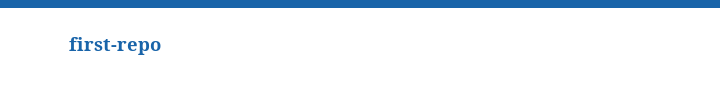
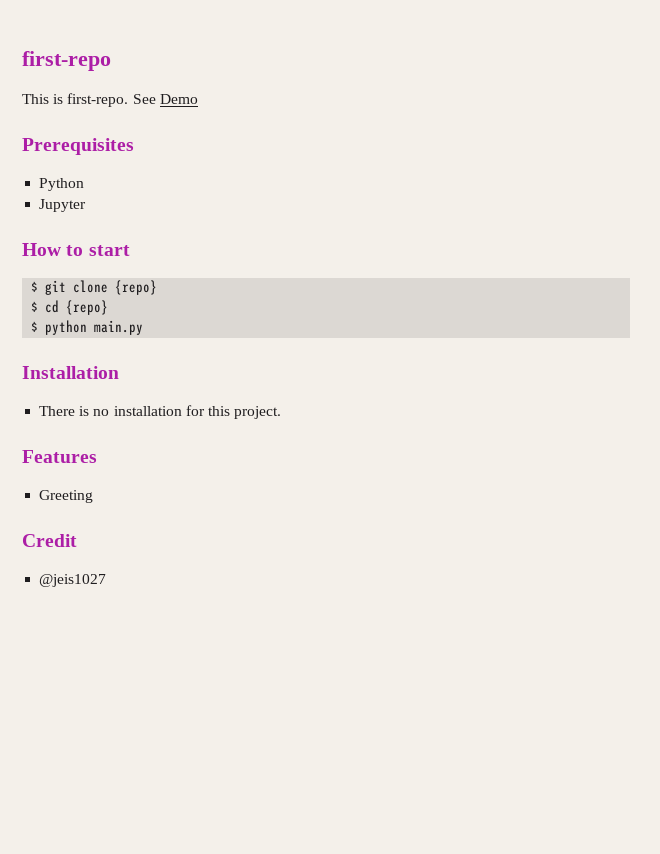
+ This is first-repo. See Demo
+ Prerequisites
+ Python
+ Jupyter
+ How to start
+ $ git clone {repo}
+ $ cd {repo}
+ $ python main.py
+ Installation
+ There is no installation for this project.
+ Features
+ Greeting
+ Credit
+ @jeis1027

